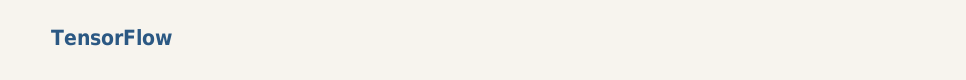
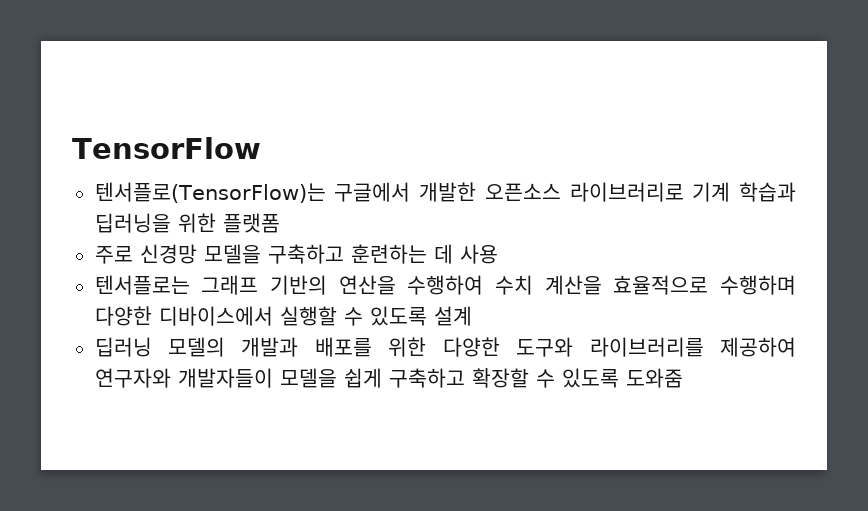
+ 텐서플로(TensorFlow)는 구글에서 개발한 오픈소스 라이브러리로 기계 학습과 딥러닝을 위한 플랫폼
+ 주로 신경망 모델을 구축하고 훈련하는 데 사용
+ 텐서플로는 그래프 기반의 연산을 수행하여 수치 계산을 효율적으로 수행하며 다양한 디바이스에서 실행할 수 있도록 설계
+ 딥러닝 모델의 개발과 배포를 위한 다양한 도구와 라이브러리를 제공하여 연구자와 개발자들이 모델을 쉽게 구축하고 확장할 수 있도록 도와줌

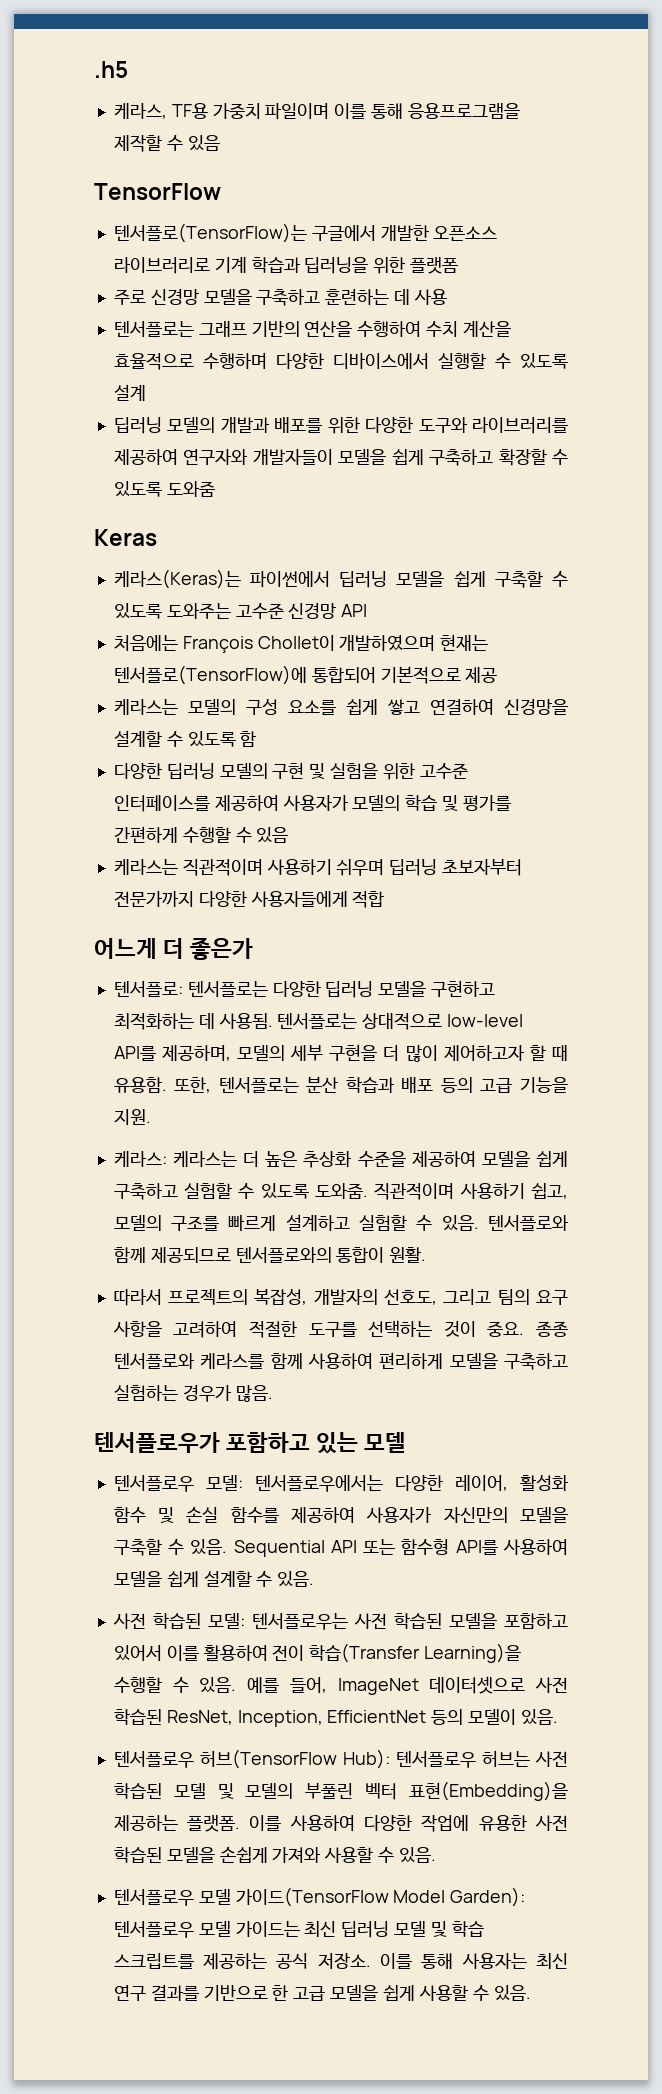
+ .h5
+ 케라스, TF용 가중치 파일이며 이를 통해 응용프로그램을 제작할 수 있음
+ Keras
+ 케라스(Keras)는 파이썬에서 딥러닝 모델을 쉽게 구축할 수 있도록 도와주는 고수준 신경망 API
+ 처음에는 François Chollet이 개발하였으며 현재는 텐서플로(TensorFlow)에 통합되어 기본적으로 제공
+ 케라스는 모델의 구성 요소를 쉽게 쌓고 연결하여 신경망을 설계할 수 있도록 함
+ 다양한 딥러닝 모델의 구현 및 실험을 위한 고수준 인터페이스를 제공하여 사용자가 모델의 학습 및 평가를 간편하게 수행할 수 있음
+ 케라스는 직관적이며 사용하기 쉬우며 딥러닝 초보자부터 전문가까지 다양한 사용자들에게 적합
+ 어느게 더 좋은가
+ 텐서플로: 텐서플로는 다양한 딥러닝 모델을 구현하고 최적화하는 데 사용됨. 텐서플로는 상대적으로 low-level API를 제공하며, 모델의 세부 구현을 더 많이 제어하고자 할 때 유용함. 또한, 텐서플로는 분산 학습과 배포 등의 고급 기능을 지원.
+ 케라스: 케라스는 더 높은 추상화 수준을 제공하여 모델을 쉽게 구축하고 실험할 수 있도록 도와줌. 직관적이며 사용하기 쉽고, 모델의 구조를 빠르게 설계하고 실험할 수 있음. 텐서플로와 함께 제공되므로 텐서플로와의 통합이 원활.
+ 따라서 프로젝트의 복잡성, 개발자의 선호도, 그리고 팀의 요구 사항을 고려하여 적절한 도구를 선택하는 것이 중요. 종종 텐서플로와 케라스를 함께 사용하여 편리하게 모델을 구축하고 실험하는 경우가 많음.
+ 텐서플로우가 포함하고 있는 모델
+ 텐서플로우 모델: 텐서플로우에서는 다양한 레이어, 활성화 함수 및 손실 함수를 제공하여 사용자가 자신만의 모델을 구축할 수 있음. Sequential API 또는 함수형 API를 사용하여 모델을 쉽게 설계할 수 있음.
+ 사전 학습된 모델: 텐서플로우는 사전 학습된 모델을 포함하고 있어서 이를 활용하여 전이 학습(Transfer Learning)을 수행할 수 있음. 예를 들어, ImageNet 데이터셋으로 사전 학습된 ResNet, Inception, EfficientNet 등의 모델이 있음.
+ 텐서플로우 허브(TensorFlow Hub): 텐서플로우 허브는 사전 학습된 모델 및 모델의 부풀린 벡터 표현(Embedding)을 제공하는 플랫폼. 이를 사용하여 다양한 작업에 유용한 사전 학습된 모델을 손쉽게 가져와 사용할 수 있음.
+ 텐서플로우 모델 가이드(TensorFlow Model Garden): 텐서플로우 모델 가이드는 최신 딥러닝 모델 및 학습 스크립트를 제공하는 공식 저장소. 이를 통해 사용자는 최신 연구 결과를 기반으로 한 고급 모델을 쉽게 사용할 수 있음.

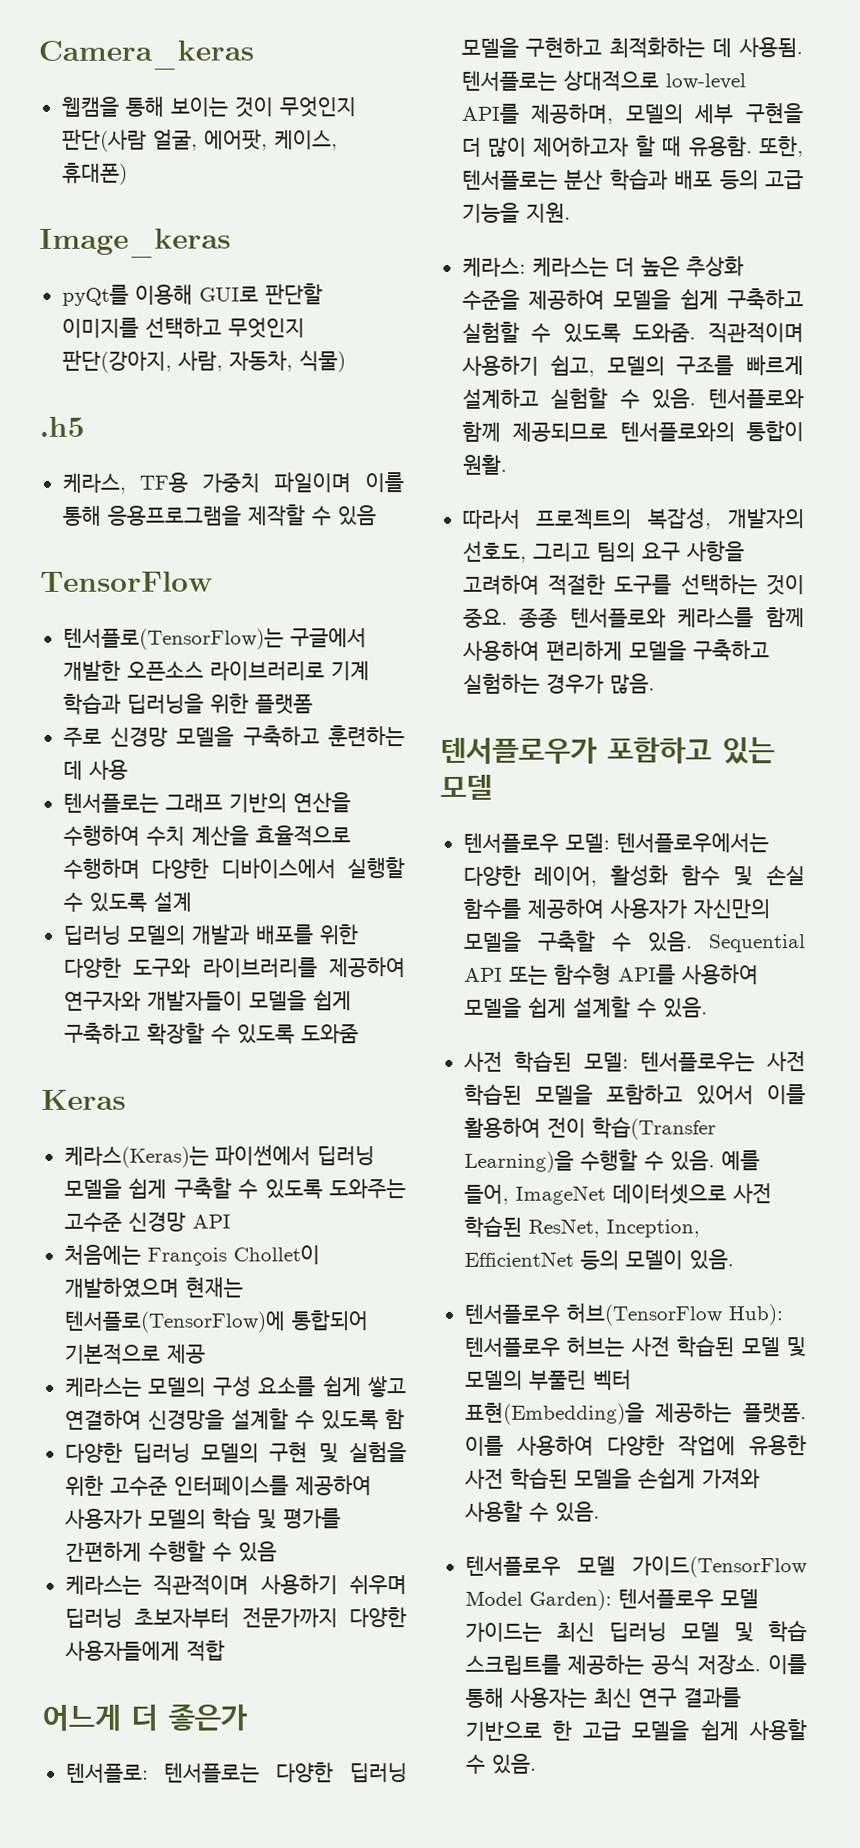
+ Camera_keras
+ 웹캠을 통해 보이는 것이 무엇인지 판단(사람 얼굴, 에어팟, 케이스, 휴대폰)
+ Image_keras
+ pyQt를 이용해 GUI로 판단할 이미지를 선택하고 무엇인지 판단(강아지, 사람, 자동차, 식물)

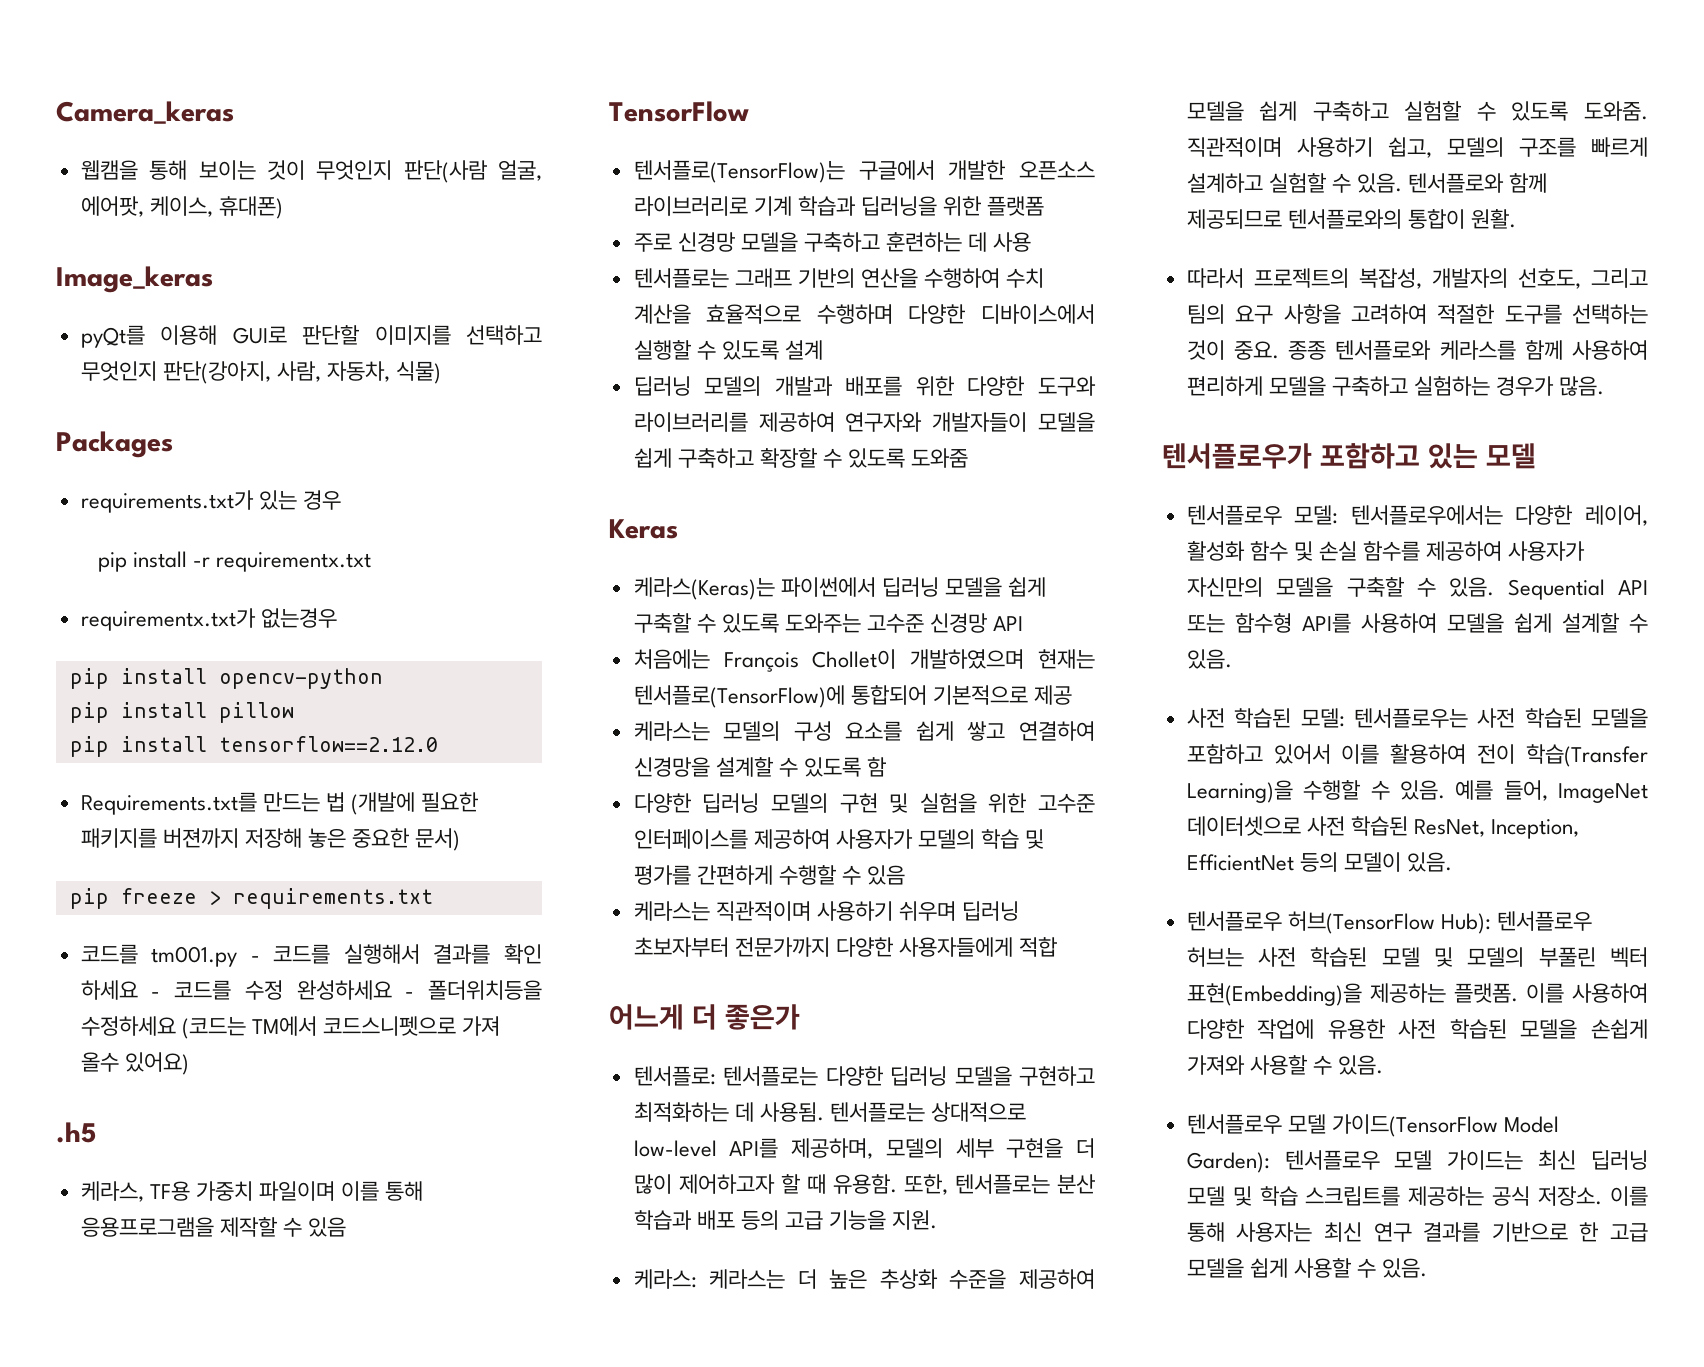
+ Packages
+ requirements.txt가 있는 경우
+ pip install -r requirementx.txt
+ requirementx.txt가 없는경우
+ pip install opencv-python
+ pip install pillow
+ pip install tensorflow==2.12.0
+ Requirements.txt를 만드는 법 (개발에 필요한 패키지를 버젼까지 저장해 놓은 중요한 문서)
+ pip freeze > requirements.txt
+ 코드를 tm001.py - 코드를 실행해서 결과를 확인 하세요 - 코드를 수정 완성하세요 - 폴더위치등을 수정하세요 (코드는 TM에서 코드스니펫으로 가져 올수 있어요)

